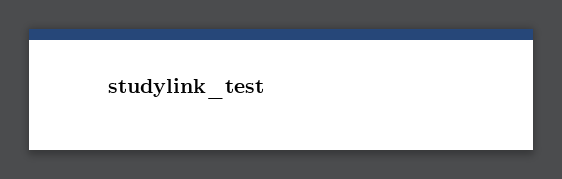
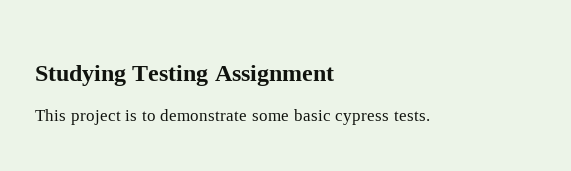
- studylink_test
+ Studying Testing Assignment
+ This project is to demonstrate some basic cypress tests.

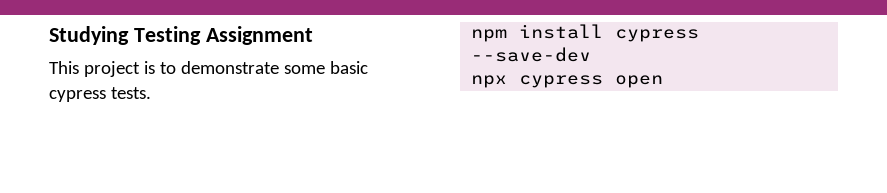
+ npm install cypress --save-dev
+ npx cypress open

